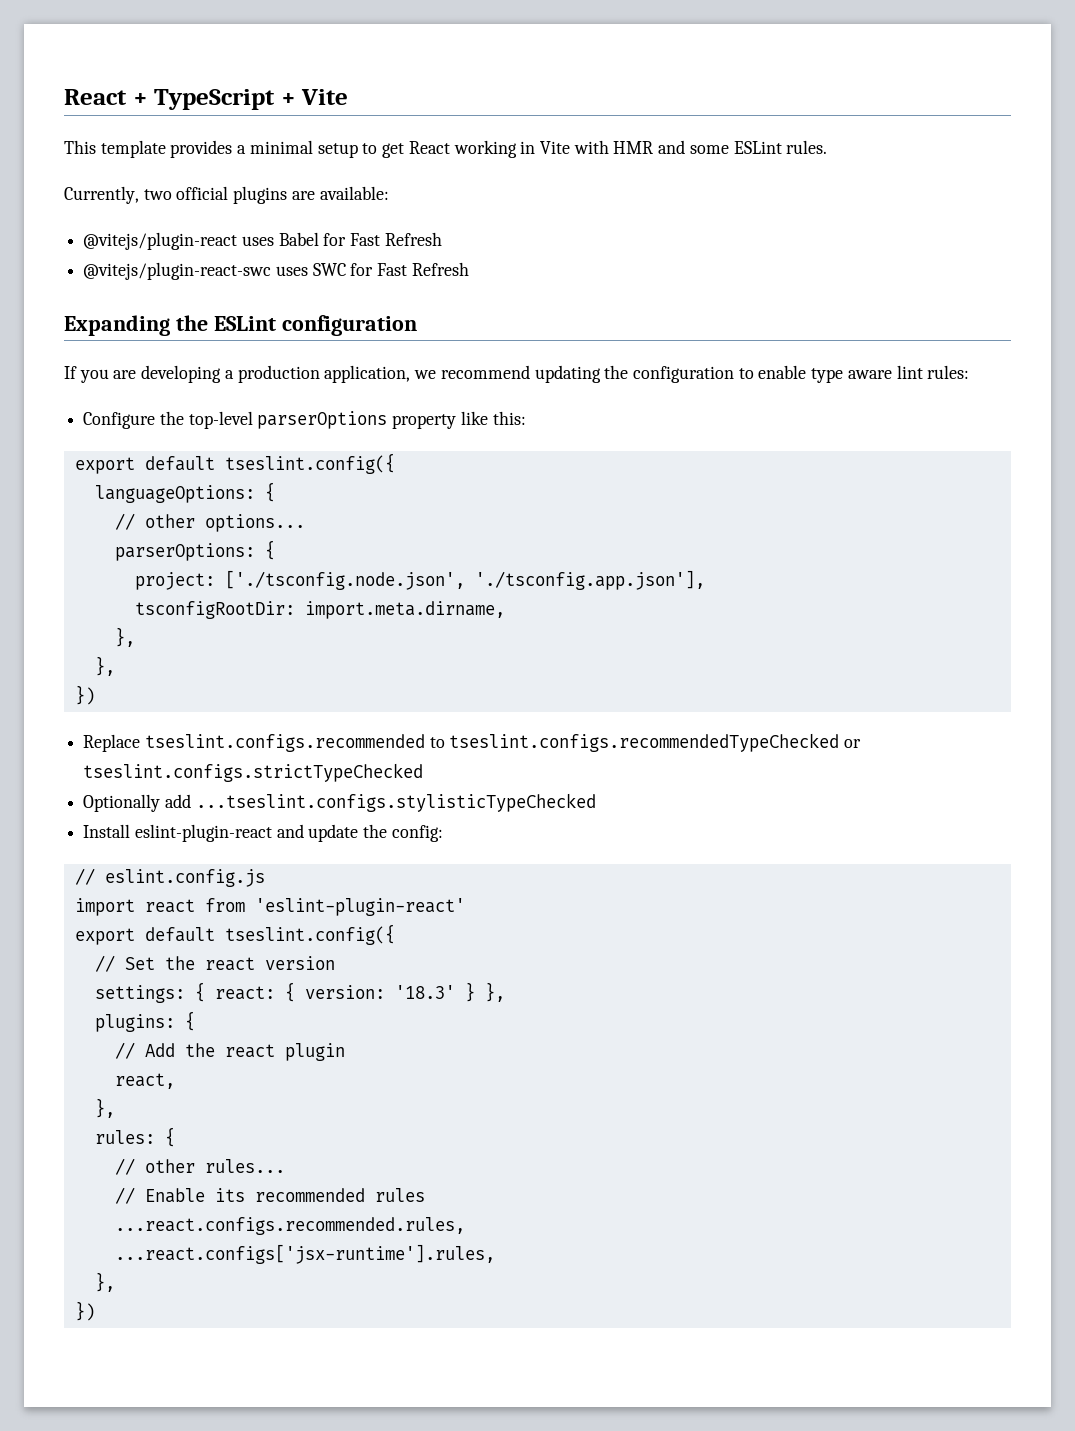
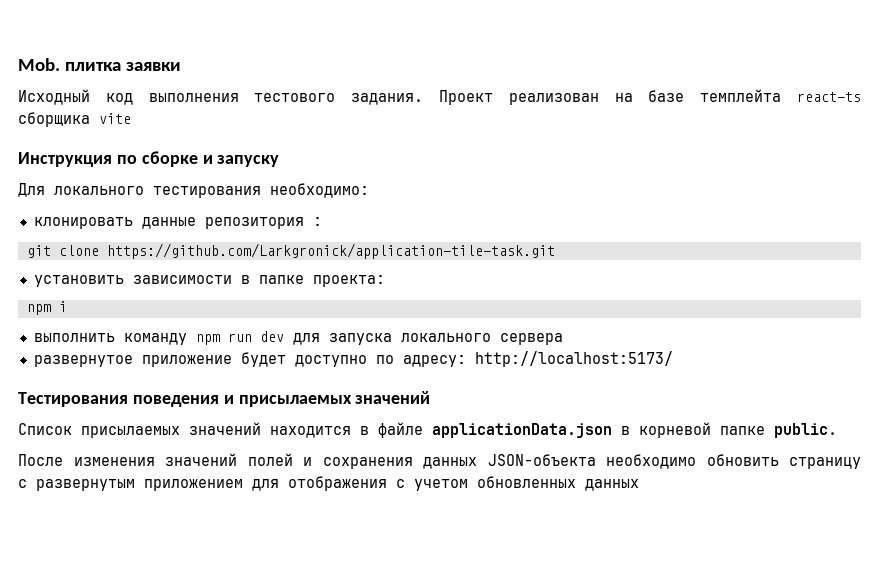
- React + TypeScript + Vite
- This template provides a minimal setup to get React working in Vite with HMR and some ESLint rules.
- Currently, two official plugins are available:
- @vitejs/plugin-react uses Babel for Fast Refresh
- @vitejs/plugin-react-swc uses SWC for Fast Refresh
- Expanding the ESLint configuration
- If you are developing a production application, we recommend updating the configuration to enable type aware lint rules:
- Configure the top-level parserOptions property like this:
- export default tseslint.config({
- languageOptions: {
- // other options...
- parserOptions: {
- project: ['./tsconfig.node.json', './tsconfig.app.json'],
- tsconfigRootDir: import.meta.dirname,
- },
- },
- })
- Replace tseslint.configs.recommended to tseslint.configs.recommendedTypeChecked or tseslint.configs.strictTypeChecked
- Optionally add ...tseslint.configs.stylisticTypeChecked
- Install eslint-plugin-react and update the config:
- // eslint.config.js
- import react from 'eslint-plugin-react'
- export default tseslint.config({
- // Set the react version
- settings: { react: { version: '18.3' } },
- plugins: {
- // Add the react plugin
- react,
- },
- rules: {
- // other rules...
- // Enable its recommended rules
- ...react.configs.recommended.rules,
- ...react.configs['jsx-runtime'].rules,
- },
- })
+ Mob. плитка заявки
+ Исходный код выполнения тестового задания. Проект реализован на базе темплейта react-ts сборщика vite
+ Инструкция по сборке и запуску
+ Для локального тестирования необходимо:
+ клонировать данные репозитория :
+ git clone https://github.com/Larkgronick/application-tile-task.git
+ установить зависимости в папке проекта:
+ npm i
+ выполнить команду npm run dev для запуска локального сервера
+ развернутое приложение будет доступно по адресу: http://localhost:5173/
+ Тестирования поведения и присылаемых значений
+ Список присылаемых значений находится в файле applicationData.json в корневой папке public.
+ После изменения значений полей и сохранения данных JSON-объекта необходимо обновить страницу с развернутым приложением для отображения с учетом обновленных данных

